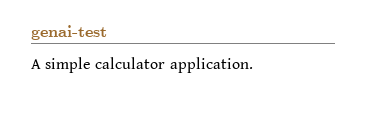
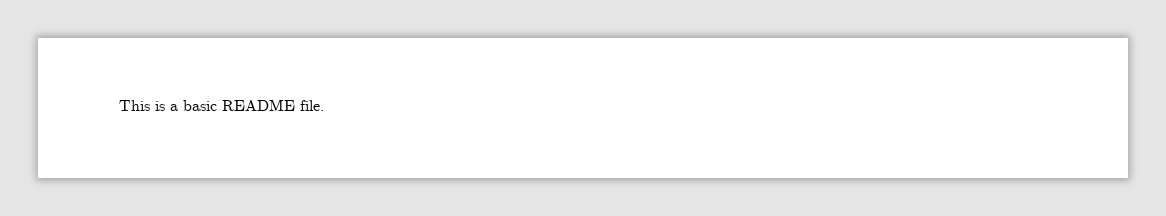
- genai-test
- A simple calculator application.
+ This is a basic README file.

